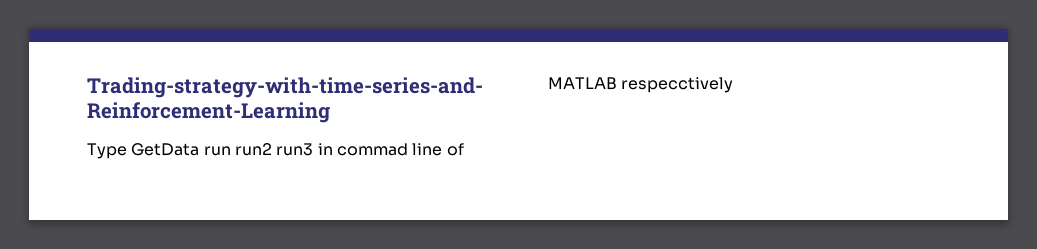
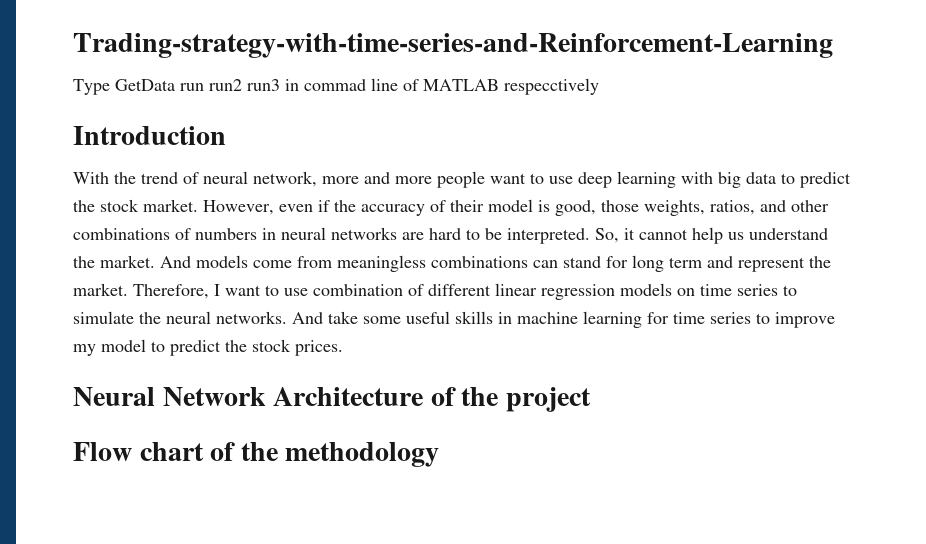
+ Introduction
+ With the trend of neural network, more and more people want to use deep learning with big data to predict the stock market. However, even if the accuracy of their model is good, those weights, ratios, and other combinations of numbers in neural networks are hard to be interpreted. So, it cannot help us understand the market. And models come from meaningless combinations can stand for long term and represent the market. Therefore, I want to use combination of different linear regression models on time series to simulate the neural networks. And take some useful skills in machine learning for time series to improve my model to predict the stock prices.
+ Neural Network Architecture of the project
+ Flow chart of the methodology

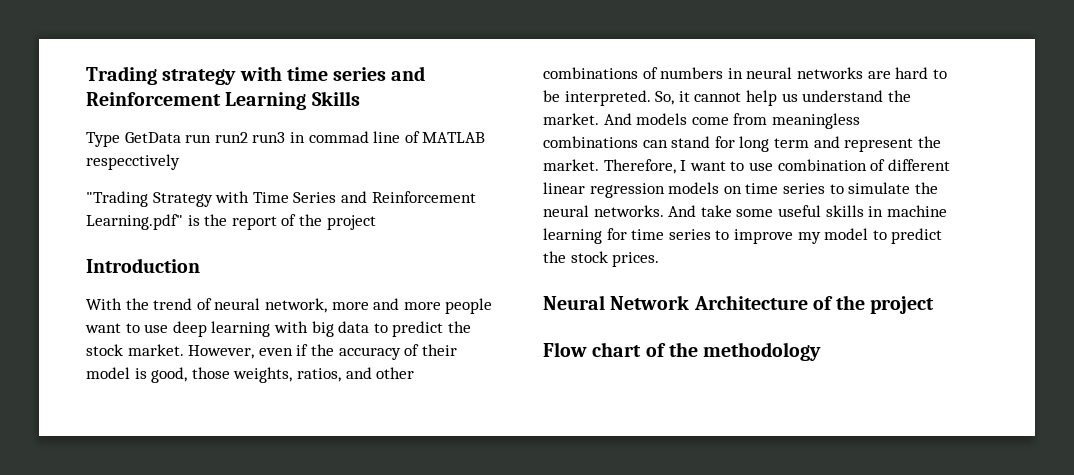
- Trading-strategy-with-time-series-and-Reinforcement-Learning
+ Trading strategy with time series and Reinforcement Learning Skills
+ "Trading Strategy with Time Series and Reinforcement Learning.pdf" is the report of the project

